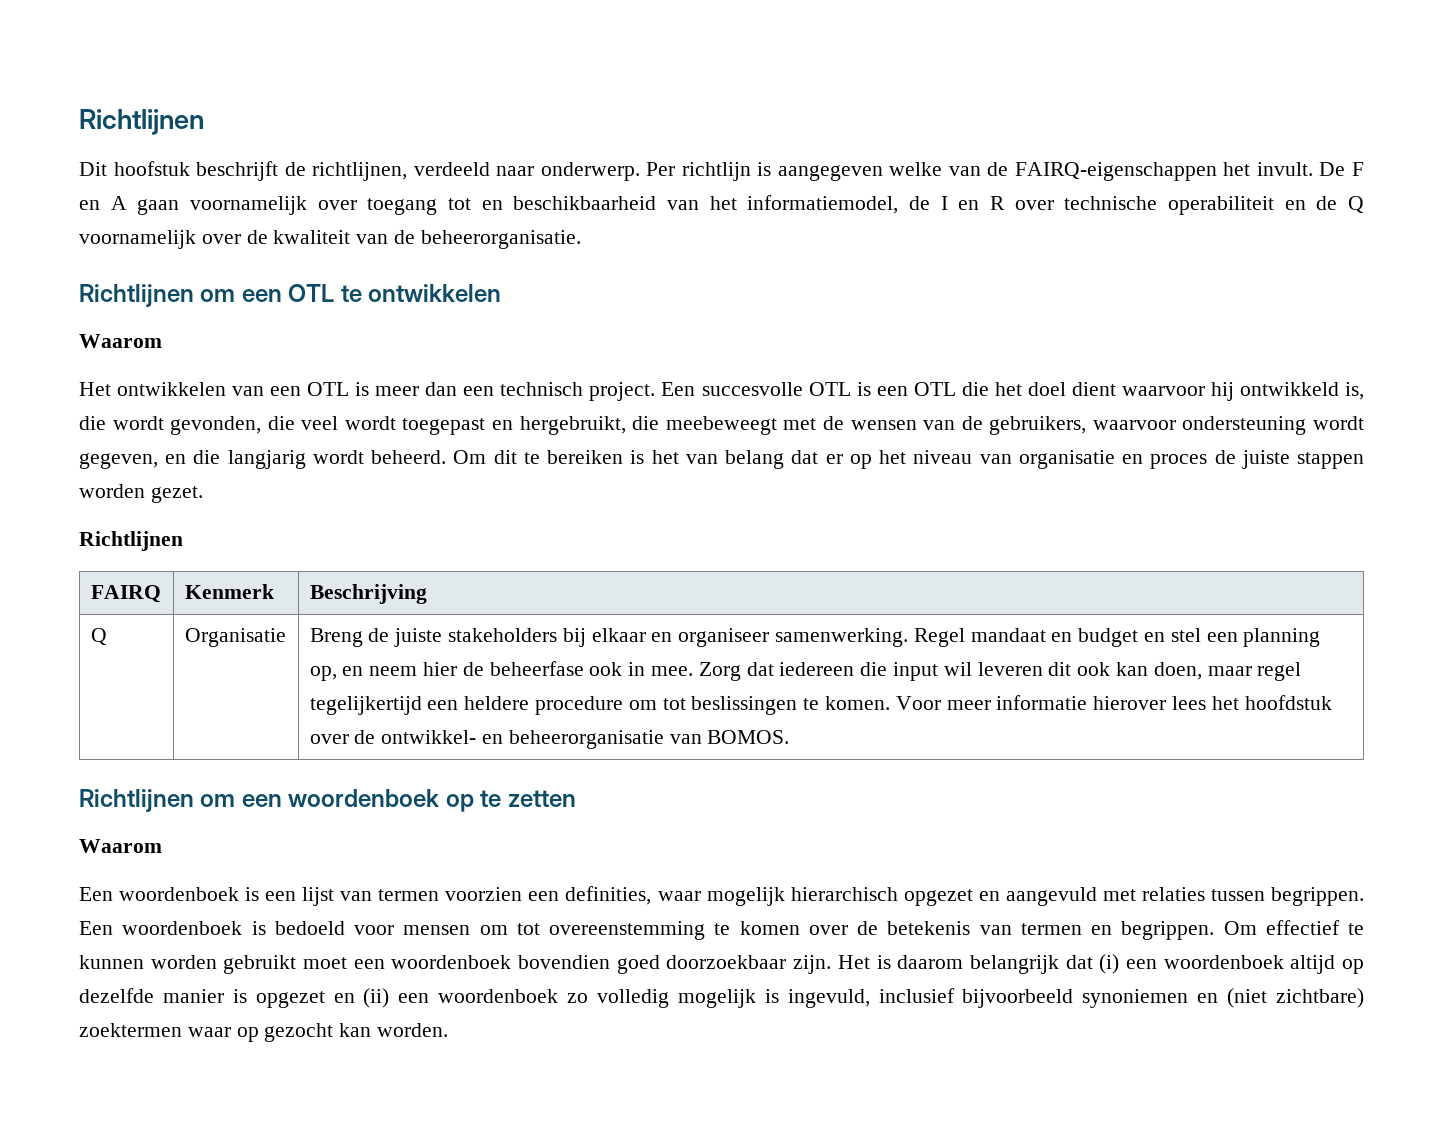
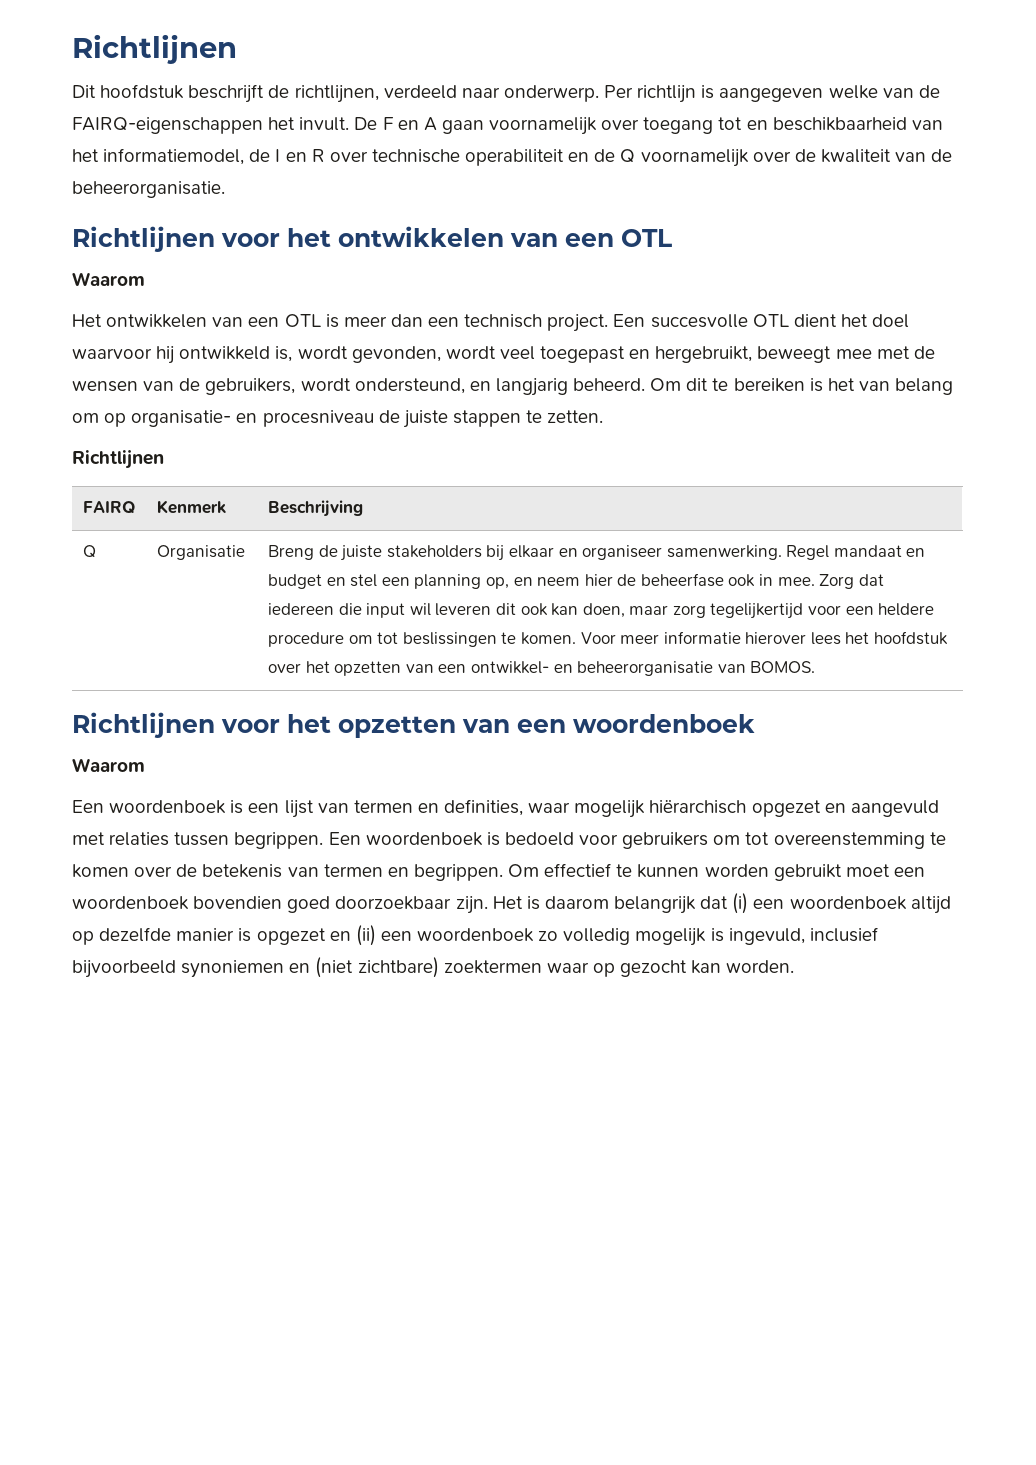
- Dit hoofstuk beschrijft de richtlijnen, verdeeld naar onderwerp.
+ Dit hoofdstuk beschrijft de richtlijnen, verdeeld naar onderwerp.
- Richtlijnen om een OTL te ontwikkelen
+ Richtlijnen voor het ontwikkelen van een OTL
- Een succesvolle OTL is een OTL die het doel dient waarvoor hij ontwikkeld is, die wordt gevonden, die veel wordt toegepast en hergebruikt, die meebeweegt met de wensen van de gebruikers, waarvoor ondersteuning wordt gegeven, en die langjarig wordt beheerd.
+ Een succesvolle OTL dient het doel waarvoor hij ontwikkeld is, wordt gevonden, wordt veel toegepast en hergebruikt, beweegt mee met de wensen van de gebruikers, wordt ondersteund, en langjarig beheerd.
- Om dit te bereiken is het van belang dat er op het niveau van organisatie en proces de juiste stappen worden gezet.
+ Om dit te bereiken is het van belang om op organisatie- en procesniveau de juiste stappen te zetten.
- Zorg dat iedereen die input wil leveren dit ook kan doen, maar regel tegelijkertijd een heldere procedure om tot beslissingen te komen.
+ Zorg dat iedereen die input wil leveren dit ook kan doen, maar zorg tegelijkertijd voor een heldere procedure om tot beslissingen te komen.
- Voor meer informatie hierover lees het hoofdstuk over de ontwikkel- en beheerorganisatie van BOMOS.
+ Voor meer informatie hierover lees het hoofdstuk over het opzetten van een ontwikkel- en beheerorganisatie van BOMOS.
- Richtlijnen om een woordenboek op te zetten
+ Richtlijnen voor het opzetten van een woordenboek
- Een woordenboek is een lijst van termen voorzien een definities, waar mogelijk hierarchisch opgezet en aangevuld met relaties tussen begrippen.
+ Een woordenboek is een lijst van termen en definities, waar mogelijk hiërarchisch opgezet en aangevuld met relaties tussen begrippen.
- Een woordenboek is bedoeld voor mensen om tot overeenstemming te komen over de betekenis van termen en begrippen.
+ Een woordenboek is bedoeld voor gebruikers om tot overeenstemming te komen over de betekenis van termen en begrippen.

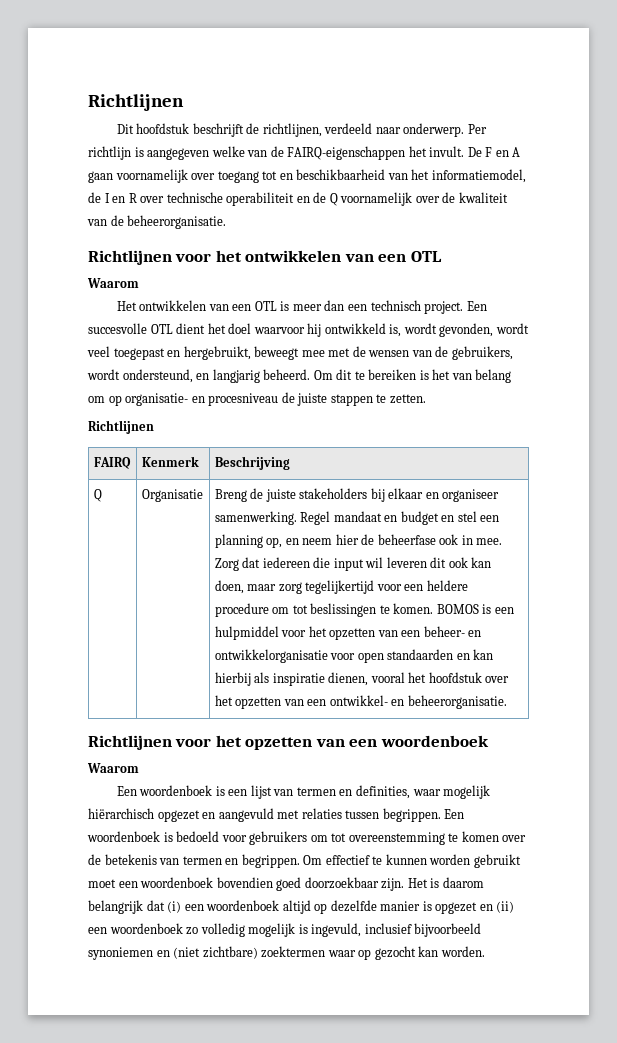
- Voor meer informatie hierover lees het hoofdstuk over het opzetten van een ontwikkel- en beheerorganisatie van BOMOS.
+ BOMOS is een hulpmiddel voor het opzetten van een beheer- en ontwikkelorganisatie voor open standaarden en kan hierbij als inspiratie dienen, vooral het hoofdstuk over het opzetten van een ontwikkel- en beheerorganisatie.

